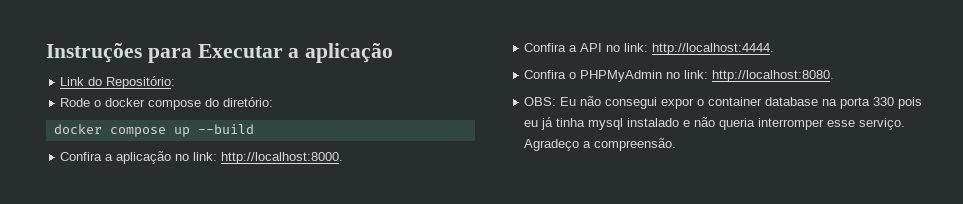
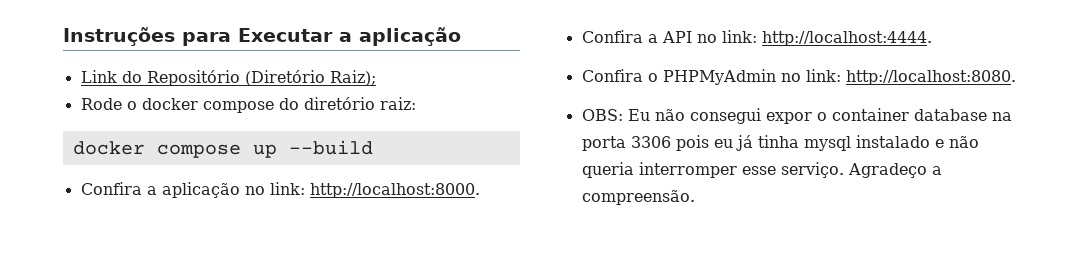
- Link do Repositório:
+ Link do Repositório (Diretório Raiz);
- Rode o docker compose do diretório:
+ Rode o docker compose do diretório raiz:
- OBS: Eu não consegui expor o container database na porta 330 pois eu já tinha mysql instalado e não queria interromper esse serviço.
+ OBS: Eu não consegui expor o container database na porta 3306 pois eu já tinha mysql instalado e não queria interromper esse serviço.

